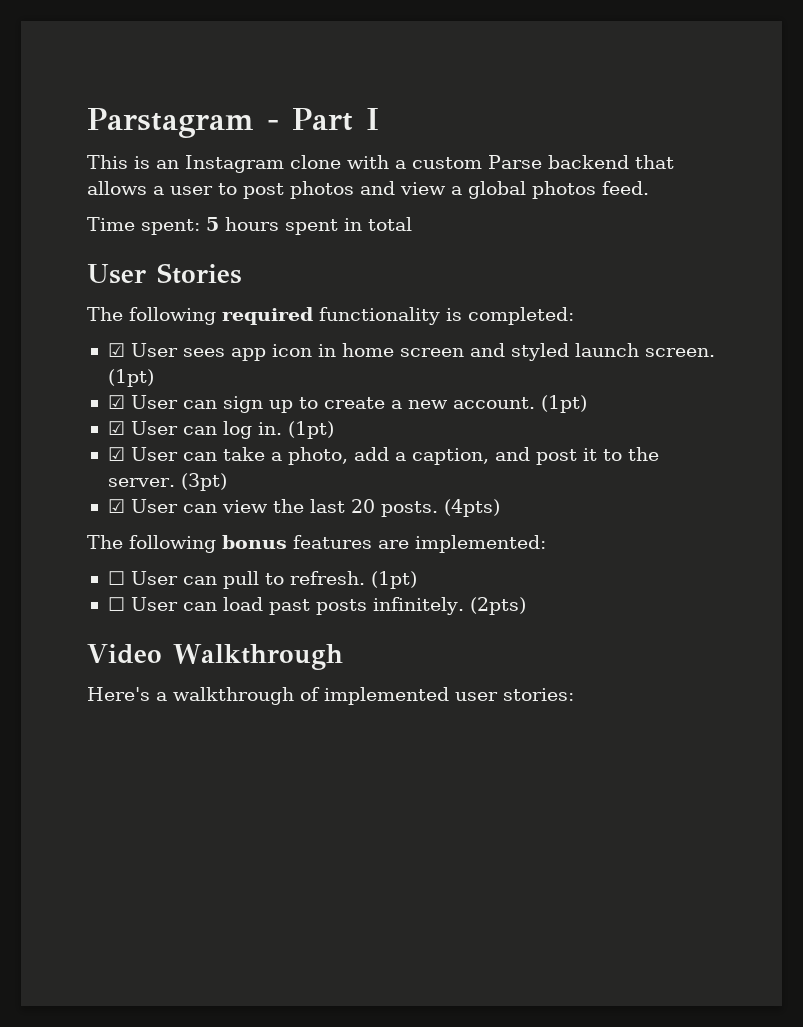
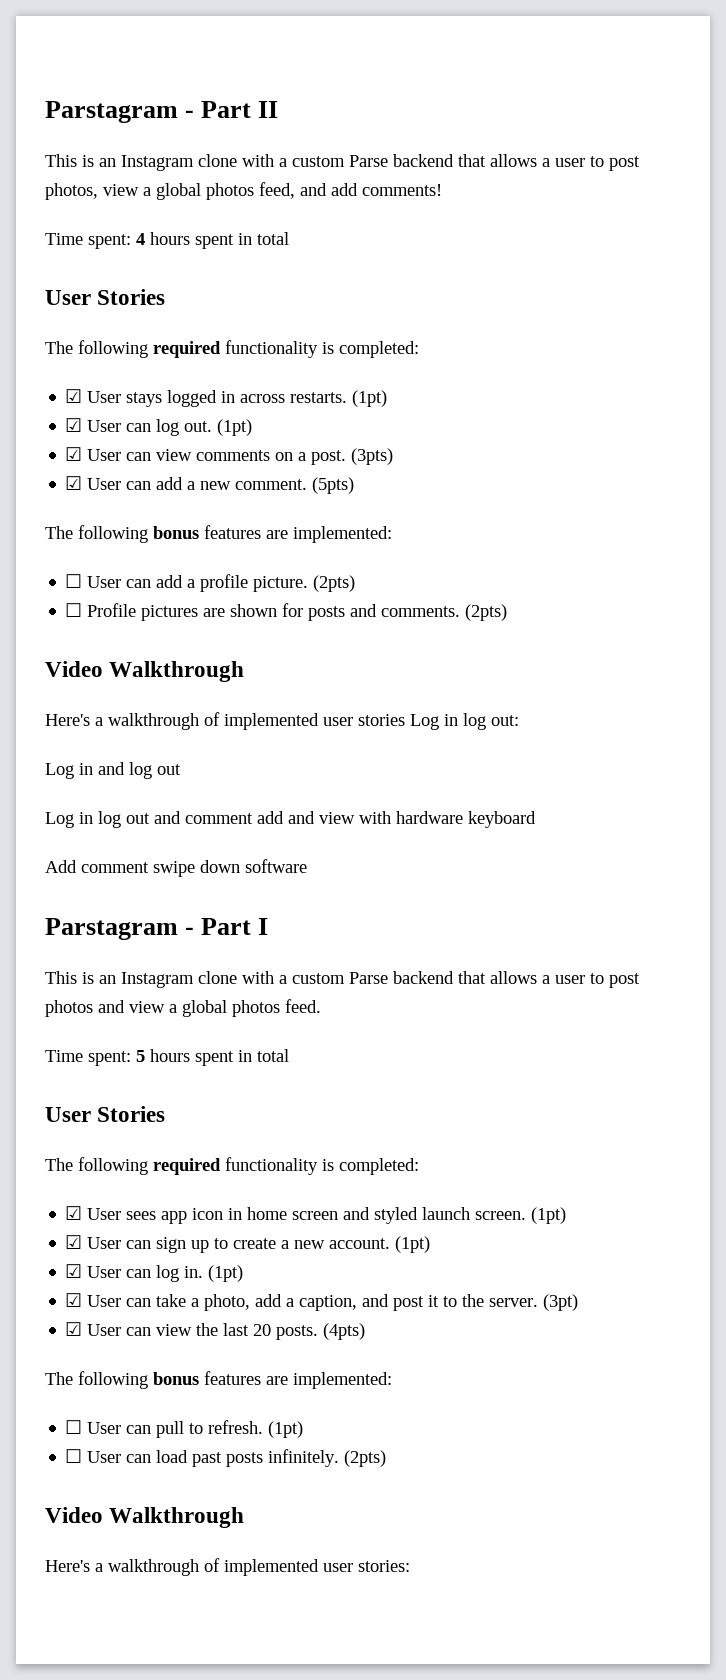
+ Parstagram - Part II
+ This is an Instagram clone with a custom Parse backend that allows a user to post photos, view a global photos feed, and add comments!
+ Time spent: 4 hours spent in total
+ User Stories
+ The following required functionality is completed:
+ ☑ User stays logged in across restarts. (1pt)
+ ☑ User can log out. (1pt)
+ ☑ User can view comments on a post. (3pts)
+ ☑ User can add a new comment. (5pts)
+ The following bonus features are implemented:
+ ☐ User can add a profile picture. (2pts)
+ ☐ Profile pictures are shown for posts and comments. (2pts)
+ Video Walkthrough
+ Here's a walkthrough of implemented user stories Log in log out:
+ Log in and log out
+ Log in log out and comment add and view with hardware keyboard
+ Add comment swipe down software

